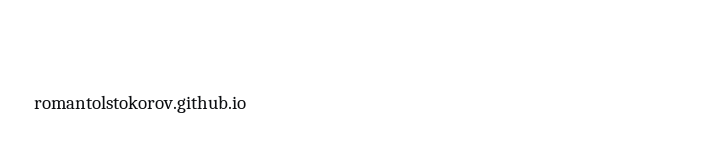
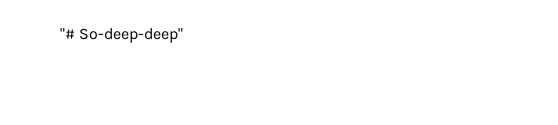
- romantolstokorov.github.io
+ "# So-deep-deep"

